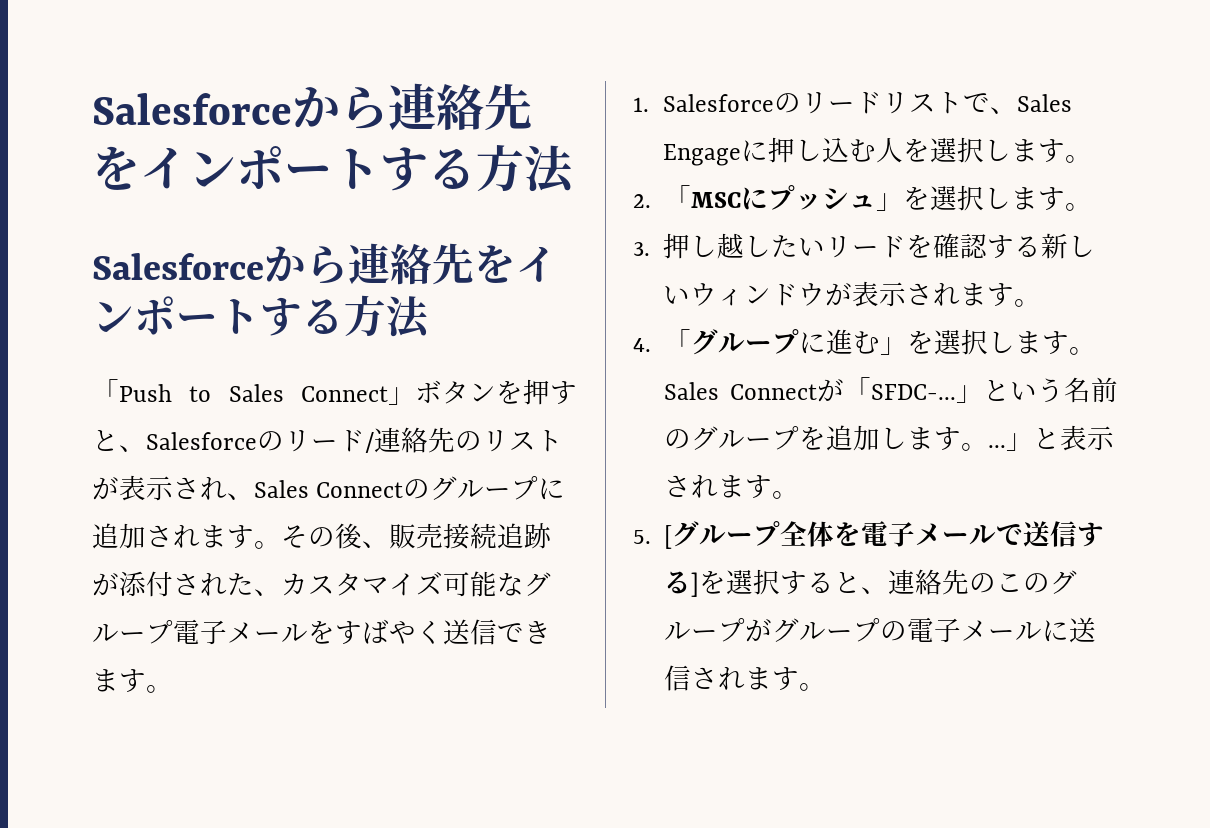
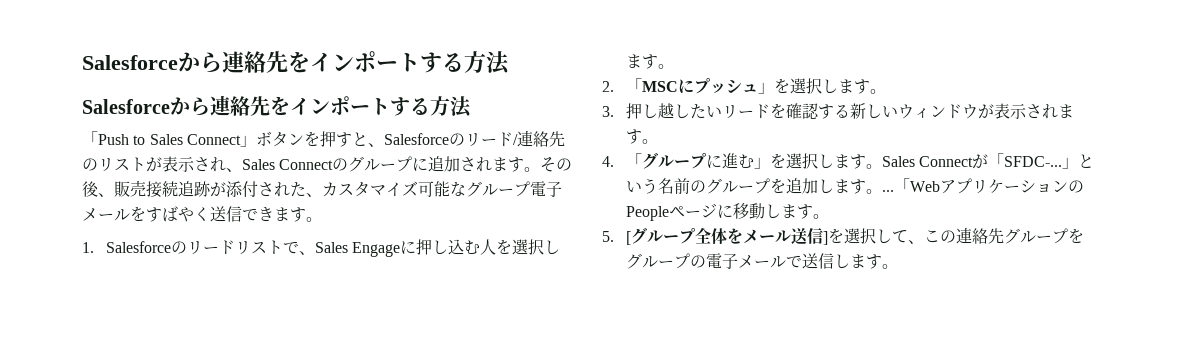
- Sales Connectが「SFDC-...」という名前のグループを追加します。...」と表示されます。
+ Sales Connectが「SFDC-...」という名前のグループを追加します。...「WebアプリケーションのPeopleページに移動します。
- 5. [グループ全体を電子メールで送信する]を選択すると、連絡先のこのグループがグループの電子メールに送信されます。
+ 5. [グループ全体をメール送信]を選択して、この連絡先グループをグループの電子メールで送信します。

